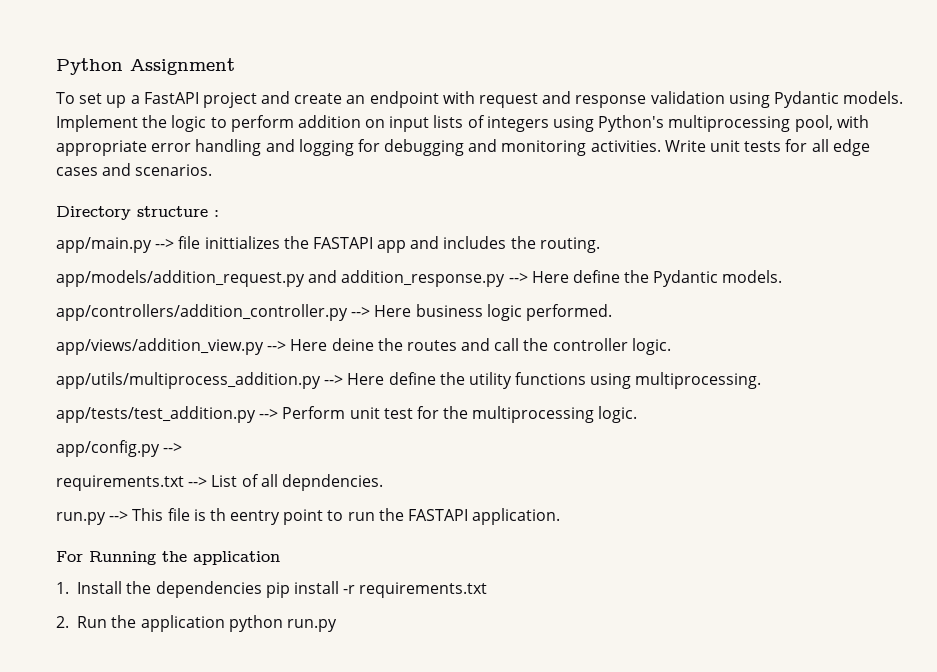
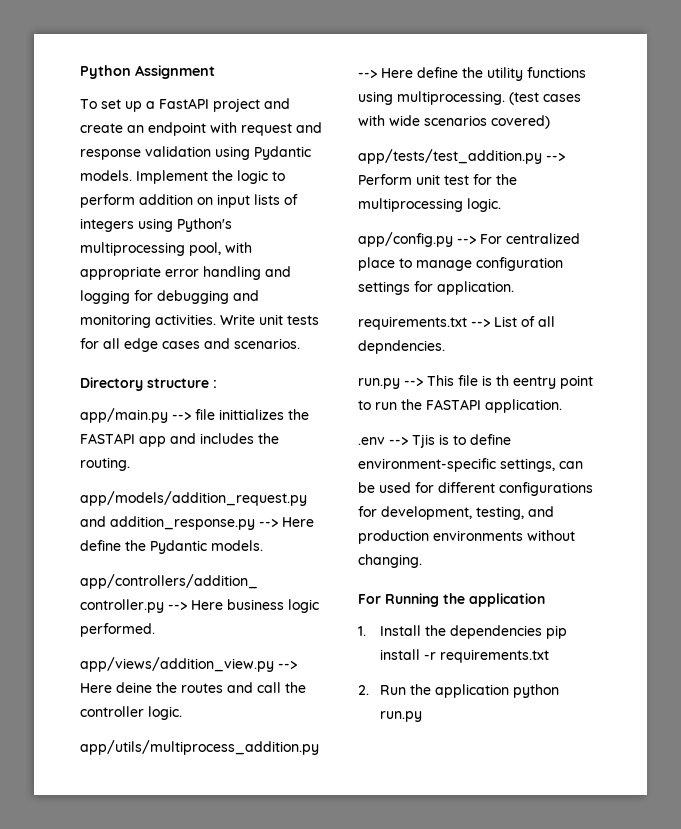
+ (test cases with wide scenarios covered)
- app/config.py -->
+ app/config.py --> For centralized place to manage configuration settings for application.
+ .env --> Tjis is to define environment-specific settings, can be used for different configurations for development, testing, and production environments without changing.

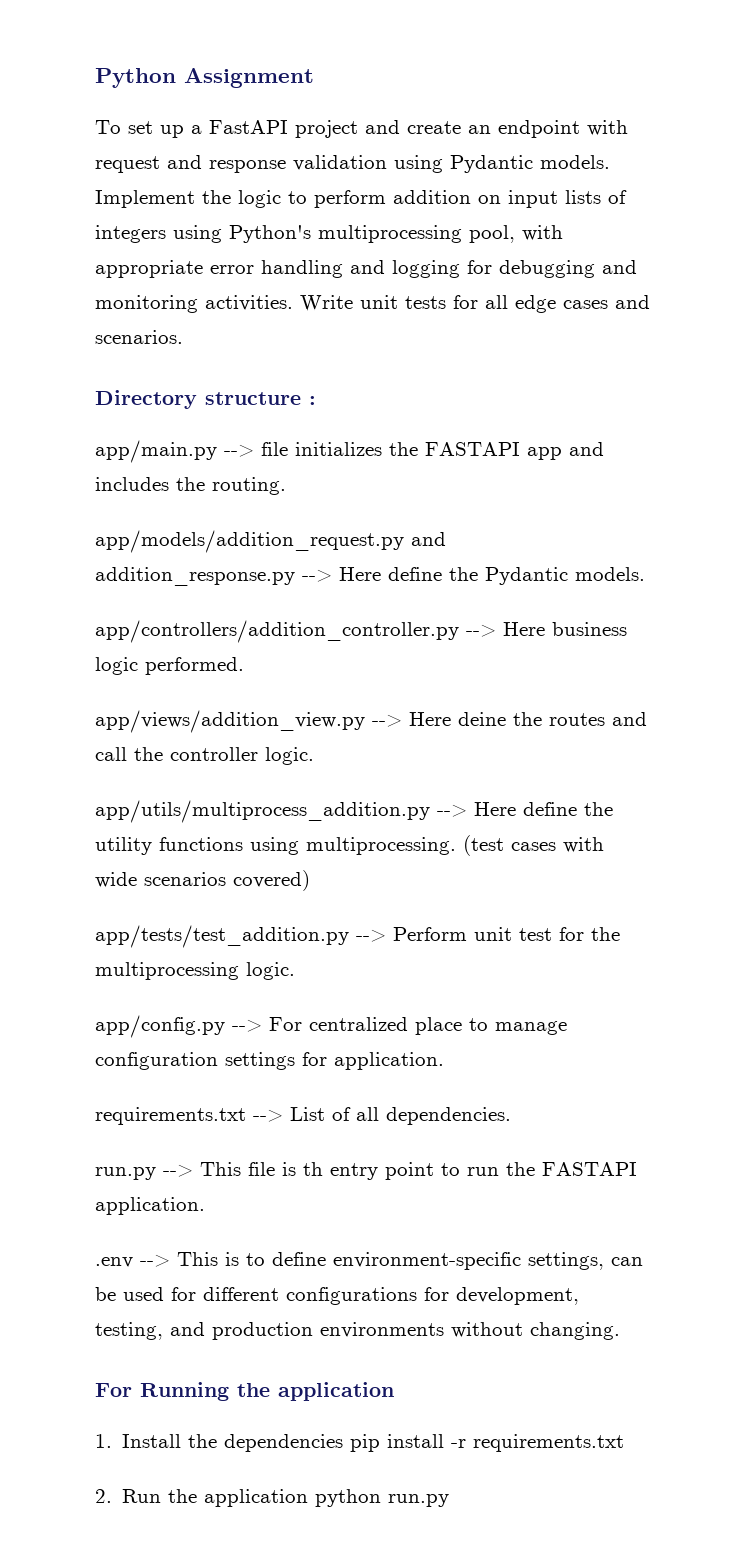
- app/main.py --> file inittializes the FASTAPI app and includes the routing.
+ app/main.py --> file initializes the FASTAPI app and includes the routing.
- requirements.txt --> List of all depndencies.
+ requirements.txt --> List of all dependencies.
- run.py --> This file is th eentry point to run the FASTAPI application.
+ run.py --> This file is th entry point to run the FASTAPI application.
- .env --> Tjis is to define environment-specific settings, can be used for different configurations for development, testing, and production environments without changing.
+ .env --> This is to define environment-specific settings, can be used for different configurations for development, testing, and production environments without changing.

